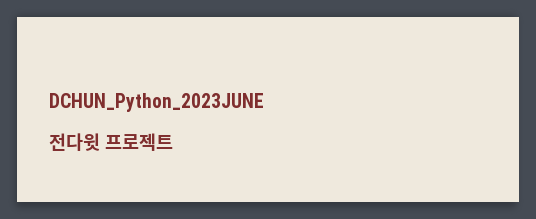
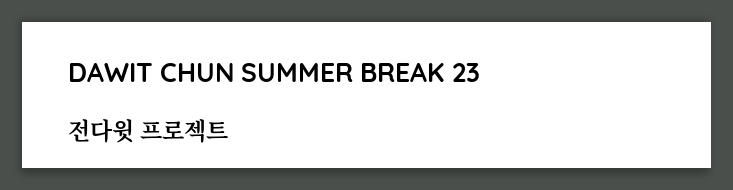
- DCHUN_Python_2023JUNE
+ DAWIT CHUN SUMMER BREAK 23

